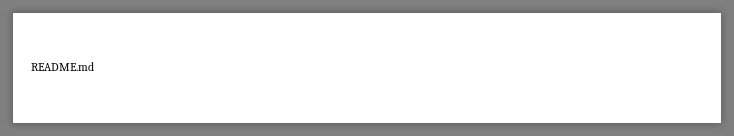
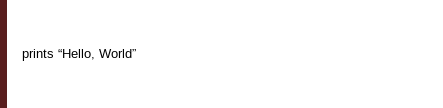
- README.md
+ prints “Hello, World”

